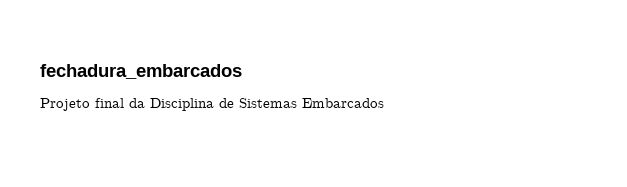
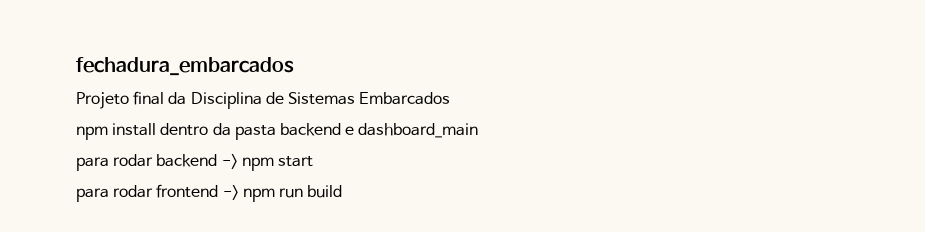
+ npm install dentro da pasta backend e dashboard_main
+ para rodar backend -> npm start
+ para rodar frontend -> npm run build

